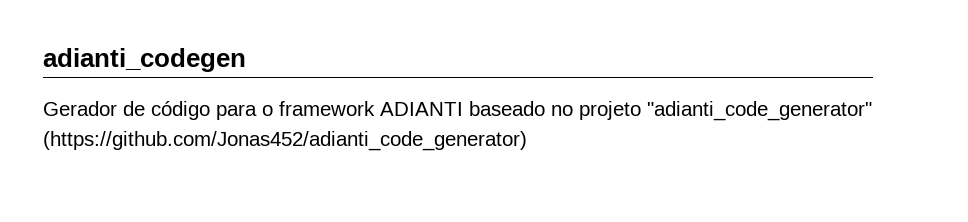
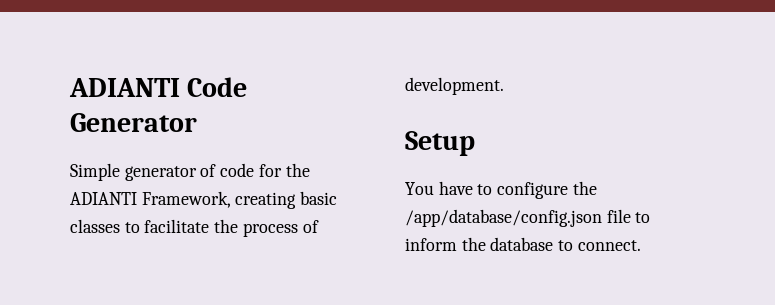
- adianti_codegen
- Gerador de código para o framework ADIANTI baseado no projeto "adianti_code_generator" (https://github.com/Jonas452/adianti_code_generator)
+ ADIANTI Code Generator
+ Simple generator of code for the ADIANTI Framework, creating basic classes to facilitate the process of development.
+ Setup
+ You have to configure the /app/database/config.json file to inform the database to connect.

